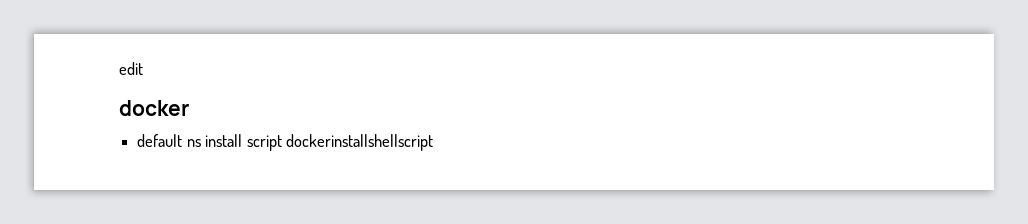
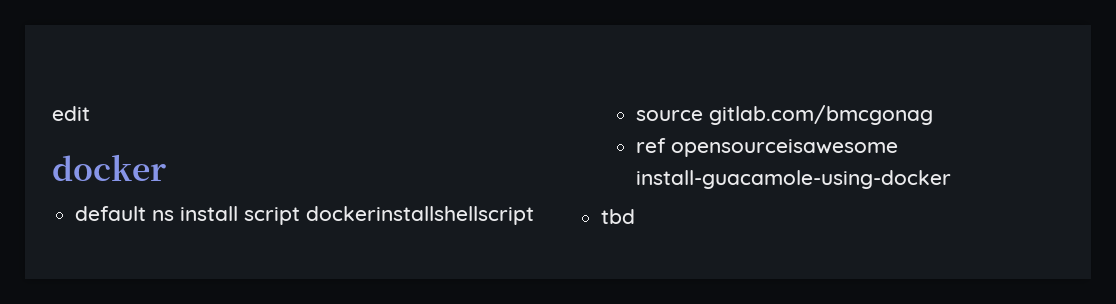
+ source gitlab.com/bmcgonag
+ ref opensourceisawesome install-guacamole-using-docker
+ tbd

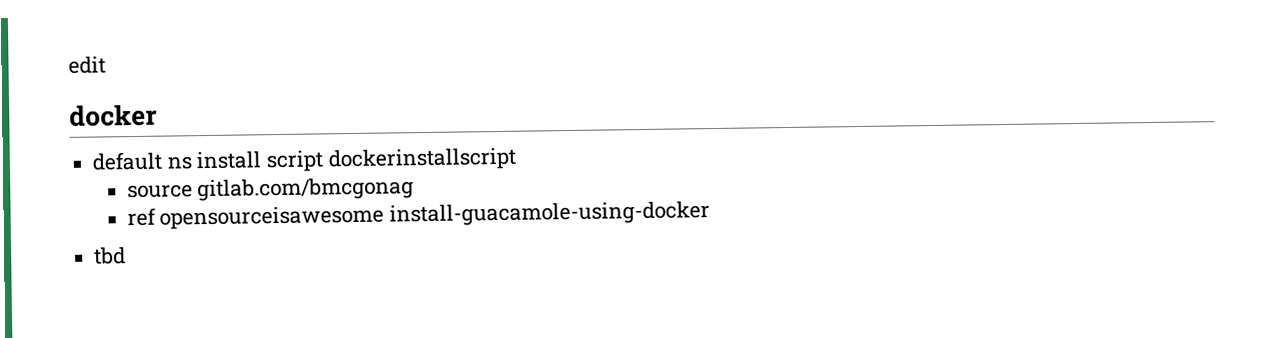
- default ns install script dockerinstallshellscript
+ default ns install script dockerinstallscript

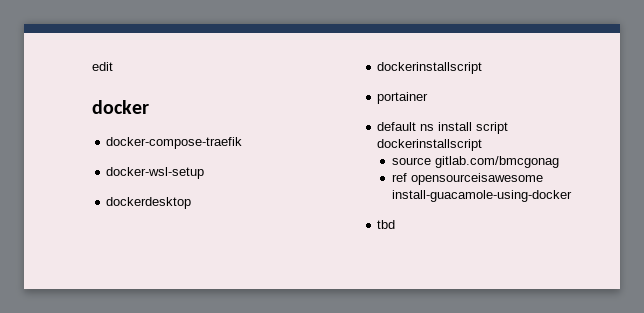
+ docker-compose-traefik
+ docker-wsl-setup
+ dockerdesktop
+ dockerinstallscript
+ portainer

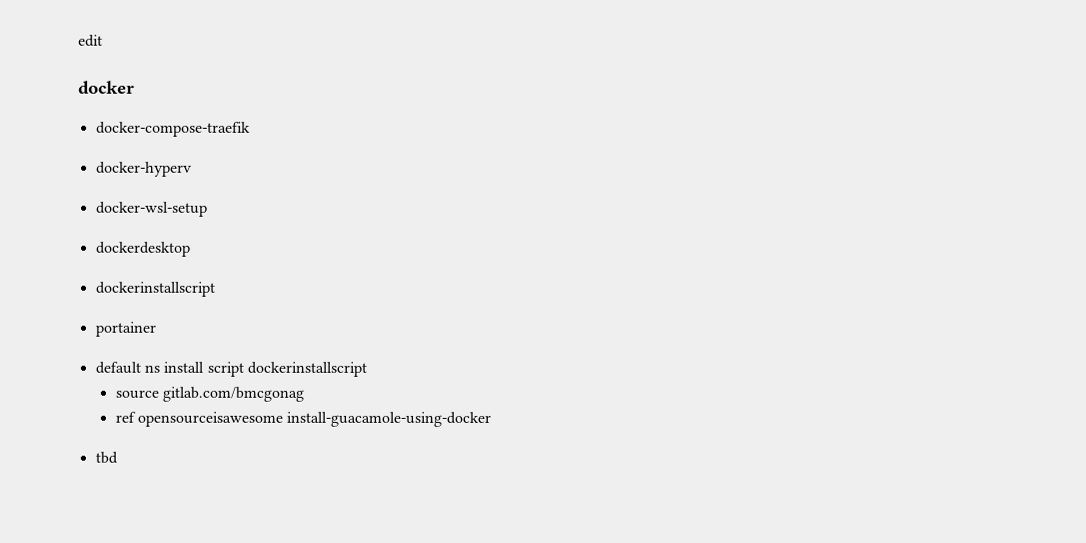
+ docker-hyperv

